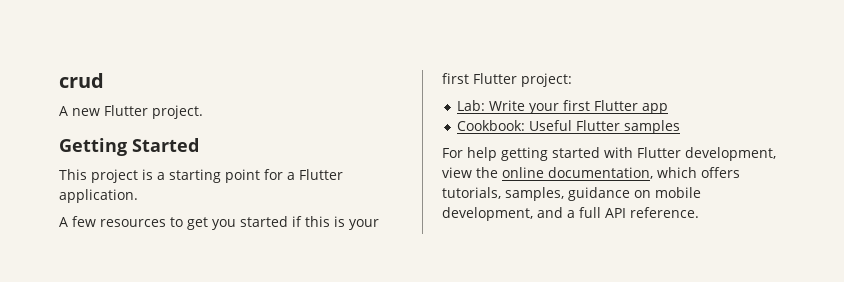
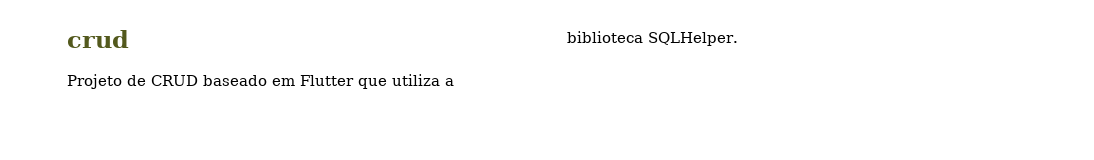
- A new Flutter project.
- Getting Started
- This project is a starting point for a Flutter application.
- A few resources to get you started if this is your first Flutter project:
- Lab: Write your first Flutter app
- Cookbook: Useful Flutter samples
- For help getting started with Flutter development, view the online documentation, which offers tutorials, samples, guidance on mobile development, and a full API reference.
+ Projeto de CRUD baseado em Flutter que utiliza a biblioteca SQLHelper.

